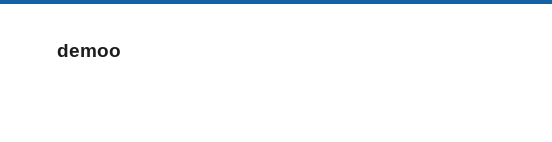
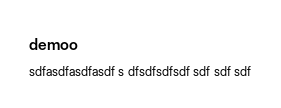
+ sdfasdfasdfasdf s dfsdfsdfsdf sdf sdf sdf

